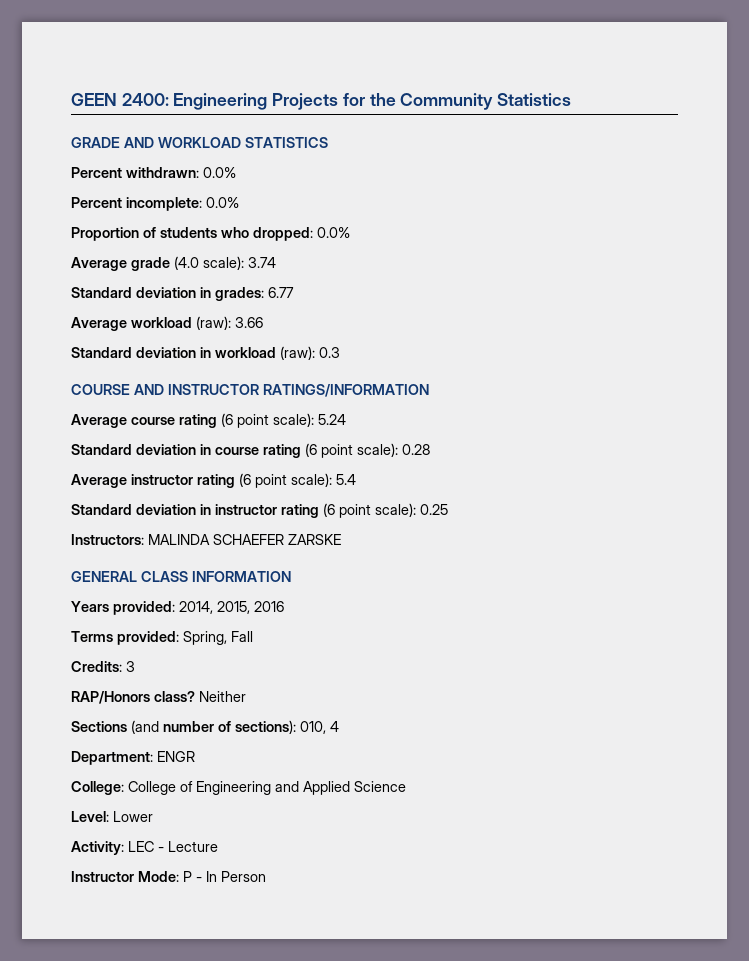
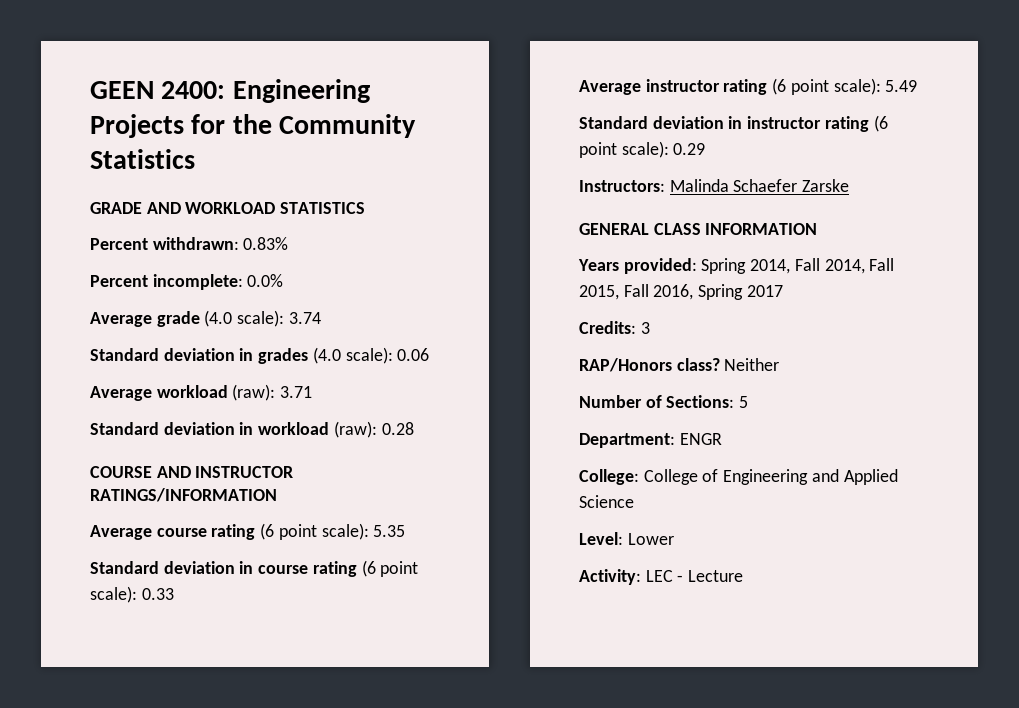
- Percent withdrawn: 0.0%
+ Percent withdrawn: 0.83%
- Proportion of students who dropped: 0.0%
- Standard deviation in grades: 6.77
+ Standard deviation in grades (4.0 scale): 0.06
- Average workload (raw): 3.66
+ Average workload (raw): 3.71
- Standard deviation in workload (raw): 0.3
+ Standard deviation in workload (raw): 0.28
- Average course rating (6 point scale): 5.24
+ Average course rating (6 point scale): 5.35
- Standard deviation in course rating (6 point scale): 0.28
+ Standard deviation in course rating (6 point scale): 0.33
- Average instructor rating (6 point scale): 5.4
+ Average instructor rating (6 point scale): 5.49
- Standard deviation in instructor rating (6 point scale): 0.25
+ Standard deviation in instructor rating (6 point scale): 0.29
- Instructors: MALINDA SCHAEFER ZARSKE
+ Instructors: Malinda Schaefer Zarske
- Years provided: 2014, 2015, 2016
- Terms provided: Spring, Fall
+ Years provided: Spring 2014, Fall 2014, Fall 2015, Fall 2016, Spring 2017
- Sections (and number of sections): 010, 4
+ Number of Sections: 5
- Instructor Mode: P - In Person

